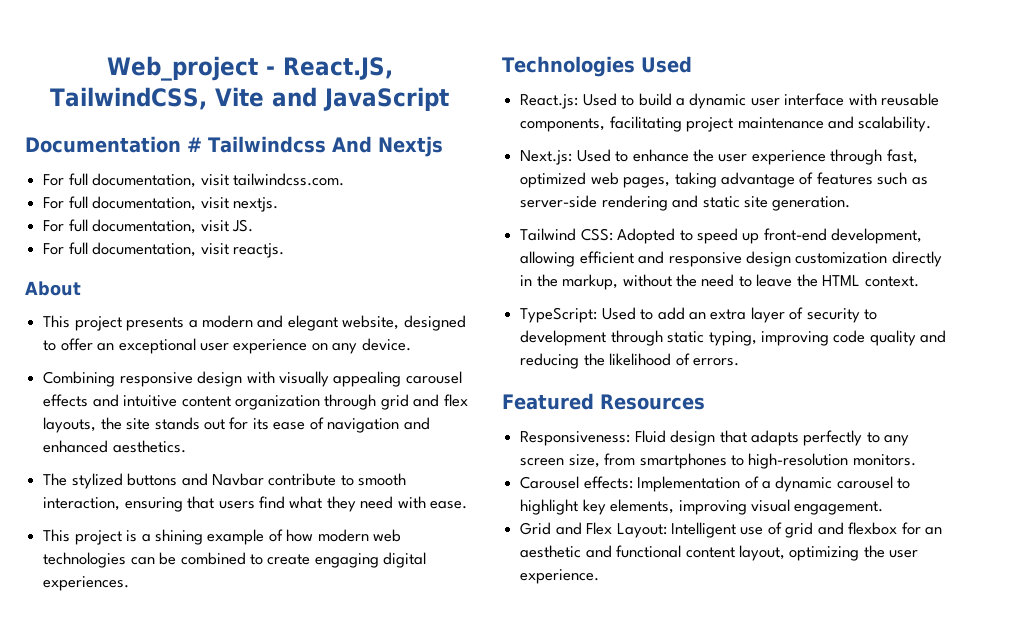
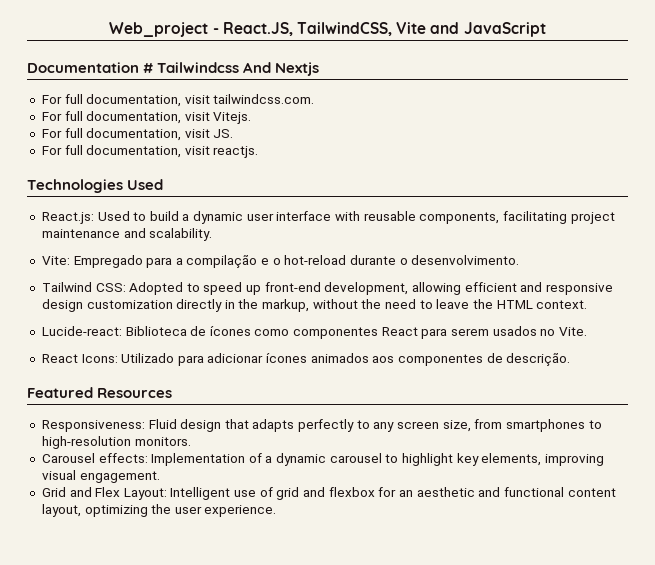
- For full documentation, visit nextjs.
+ For full documentation, visit Vitejs.
- About
- This project presents a modern and elegant website, designed to offer an exceptional user experience on any device.
- Combining responsive design with visually appealing carousel effects and intuitive content organization through grid and flex layouts, the site stands out for its ease of navigation and enhanced aesthetics.
- The stylized buttons and Navbar contribute to smooth interaction, ensuring that users find what they need with ease.
- This project is a shining example of how modern web technologies can be combined to create engaging digital experiences.
- Next.js: Used to enhance the user experience through fast, optimized web pages, taking advantage of features such as server-side rendering and static site generation.
+ Vite: Empregado para a compilação e o hot-reload durante o desenvolvimento.
- TypeScript: Used to add an extra layer of security to development through static typing, improving code quality and reducing the likelihood of errors.
+ Lucide-react: Biblioteca de ícones como componentes React para serem usados no Vite.
+ React Icons: Utilizado para adicionar ícones animados aos componentes de descrição.

